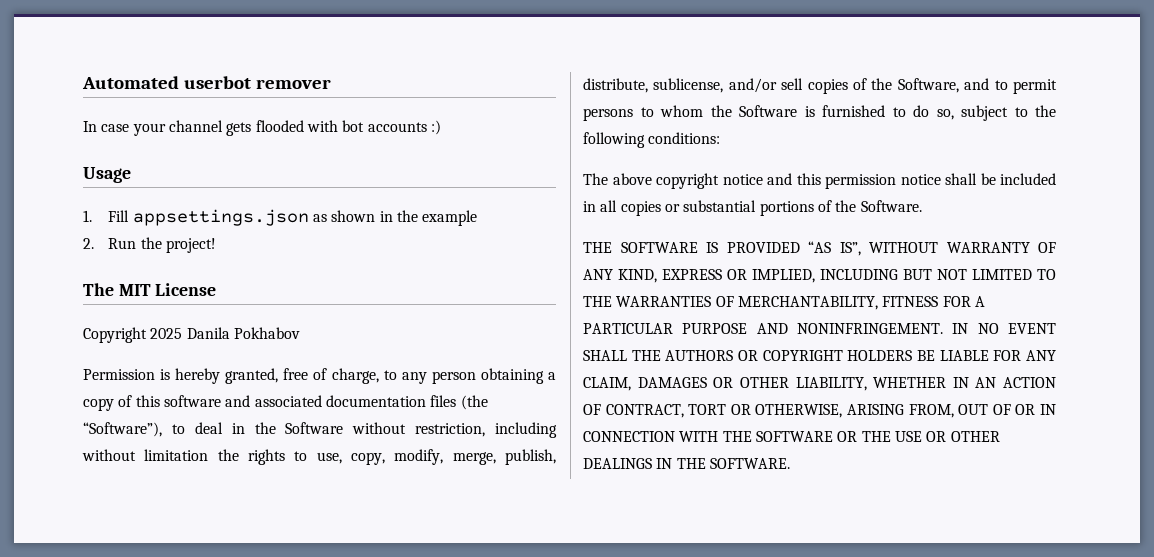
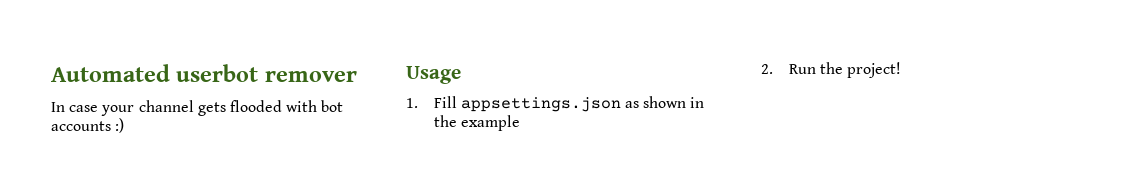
- The MIT License
- Copyright 2025 Danila Pokhabov
- Permission is hereby granted, free of charge, to any person obtaining a copy of this software and associated documentation files (the “Software”), to deal in the Software without restriction, including without limitation the rights to use, copy, modify, merge, publish, distribute, sublicense, and/or sell copies of the Software, and to permit persons to whom the Software is furnished to do so, subject to the following conditions:
- The above copyright notice and this permission notice shall be included in all copies or substantial portions of the Software.
- THE SOFTWARE IS PROVIDED “AS IS”, WITHOUT WARRANTY OF ANY KIND, EXPRESS OR IMPLIED, INCLUDING BUT NOT LIMITED TO THE WARRANTIES OF MERCHANTABILITY, FITNESS FOR A PARTICULAR PURPOSE AND NONINFRINGEMENT. IN NO EVENT SHALL THE AUTHORS OR COPYRIGHT HOLDERS BE LIABLE FOR ANY CLAIM, DAMAGES OR OTHER LIABILITY, WHETHER IN AN ACTION OF CONTRACT, TORT OR OTHERWISE, ARISING FROM, OUT OF OR IN CONNECTION WITH THE SOFTWARE OR THE USE OR OTHER DEALINGS IN THE SOFTWARE.

